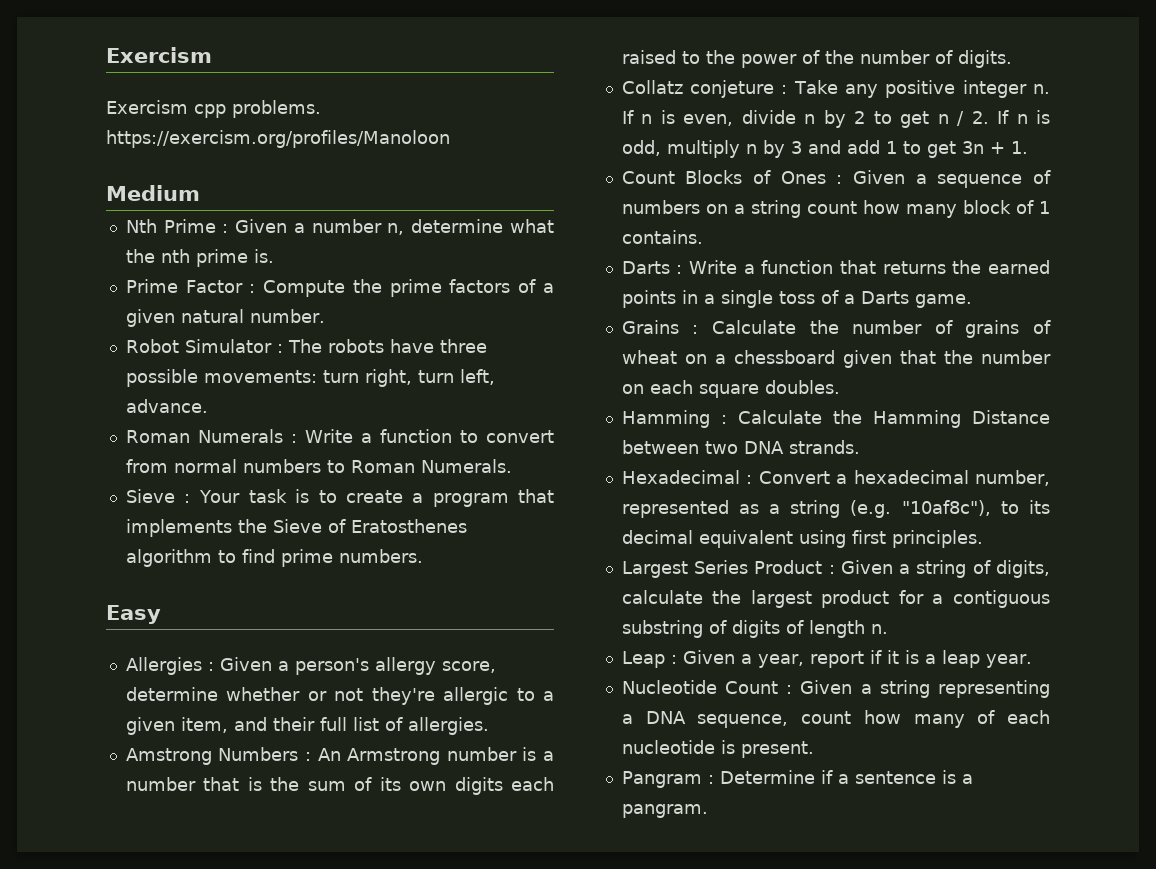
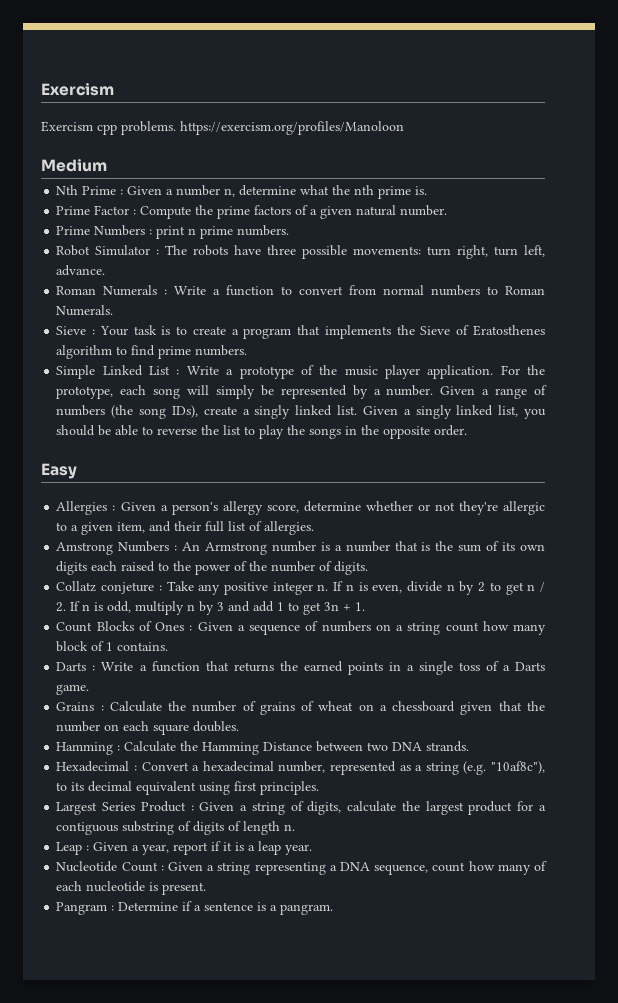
+ Prime Numbers : print n prime numbers.
+ Simple Linked List : Write a prototype of the music player application. For the prototype, each song will simply be represented by a number. Given a range of numbers (the song IDs), create a singly linked list. Given a singly linked list, you should be able to reverse the list to play the songs in the opposite order.

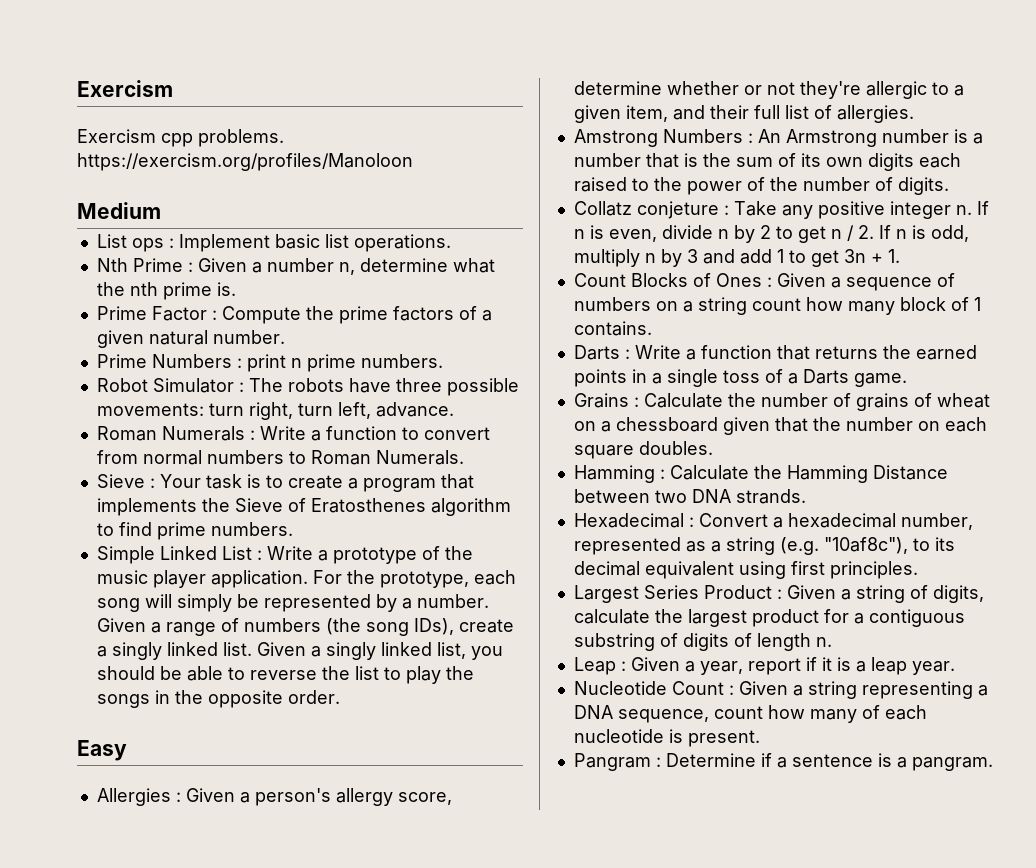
+ List ops : Implement basic list operations.

